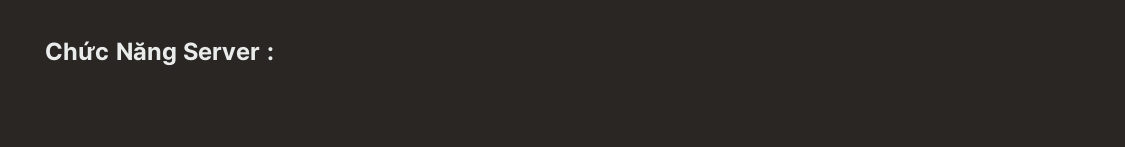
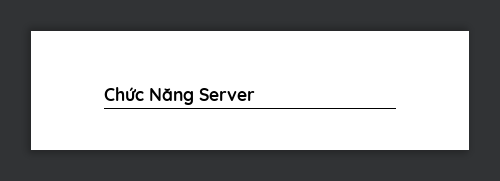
- Chức Năng Server :
+ Chức Năng Server

